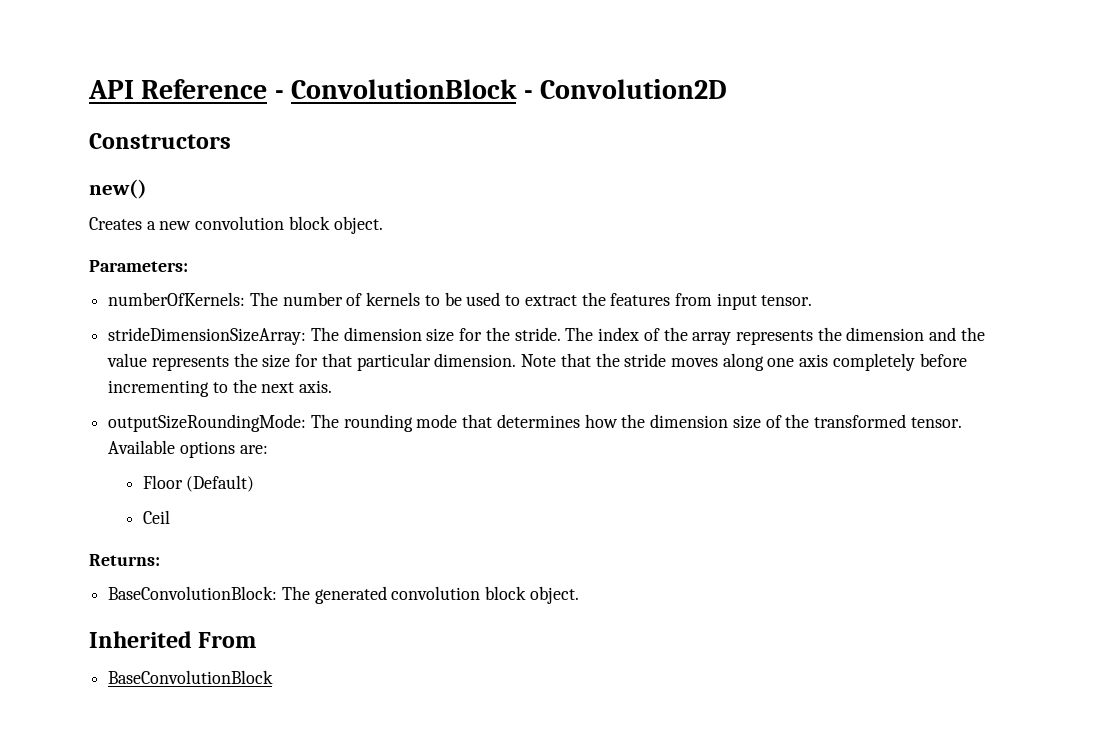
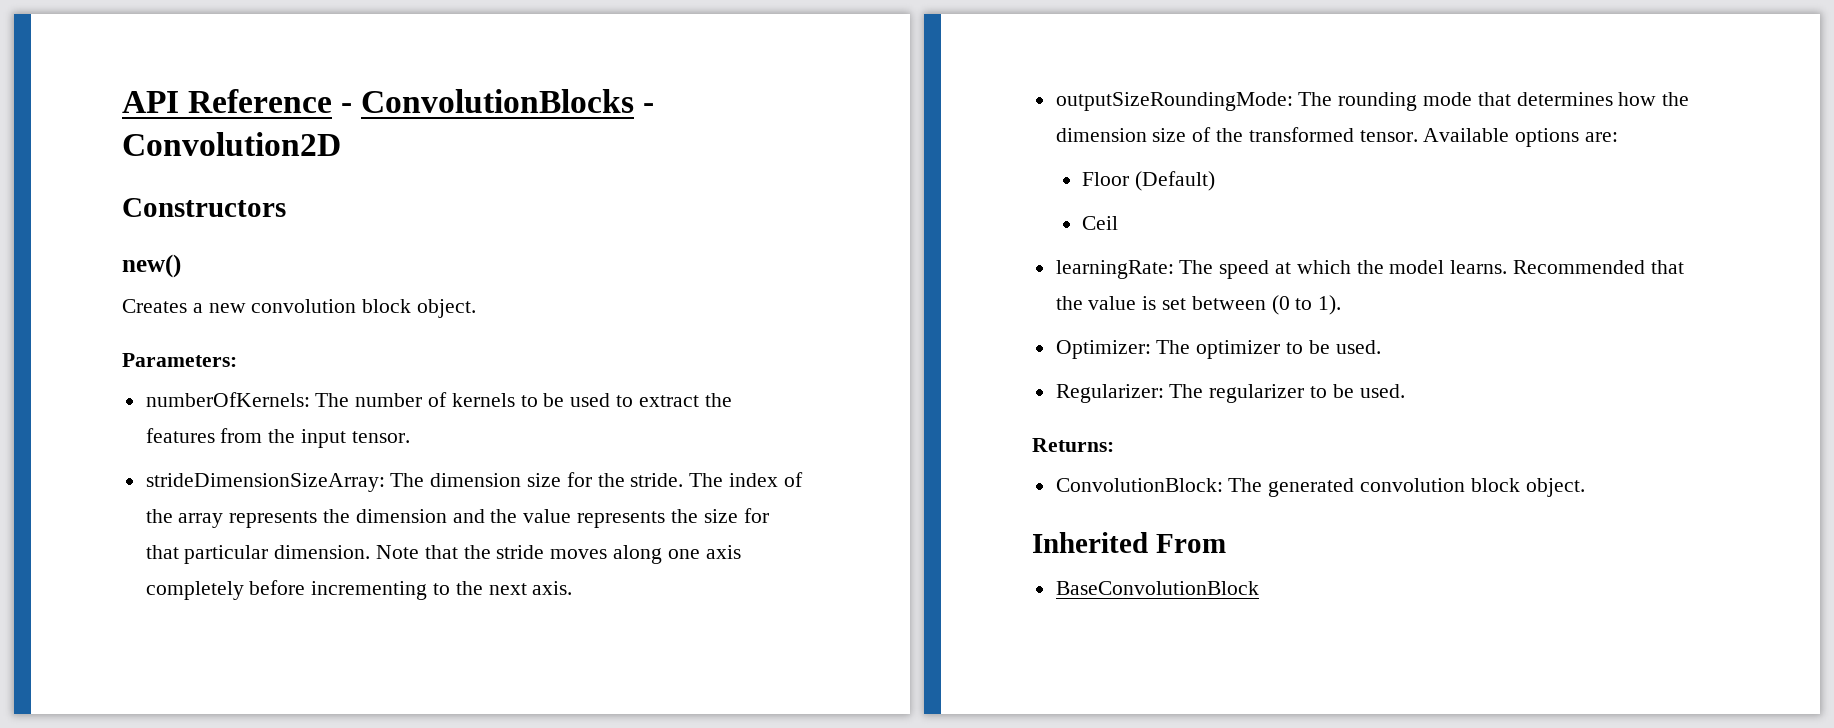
- API Reference - ConvolutionBlock - Convolution2D
+ API Reference - ConvolutionBlocks - Convolution2D
- numberOfKernels: The number of kernels to be used to extract the features from input tensor.
+ numberOfKernels: The number of kernels to be used to extract the features from the input tensor.
+ learningRate: The speed at which the model learns. Recommended that the value is set between (0 to 1).
+ Optimizer: The optimizer to be used.
+ Regularizer: The regularizer to be used.
- BaseConvolutionBlock: The generated convolution block object.
+ ConvolutionBlock: The generated convolution block object.

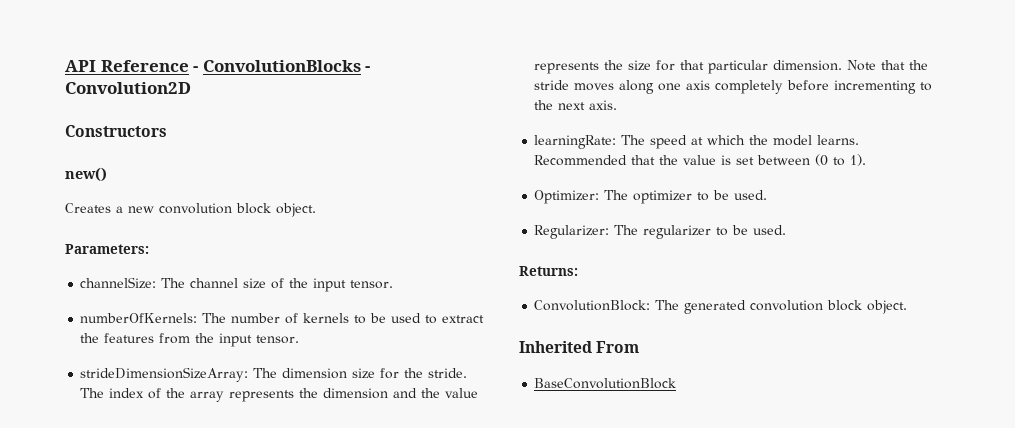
+ channelSize: The channel size of the input tensor.
- outputSizeRoundingMode: The rounding mode that determines how the dimension size of the transformed tensor. Available options are:
- Floor (Default)
- Ceil

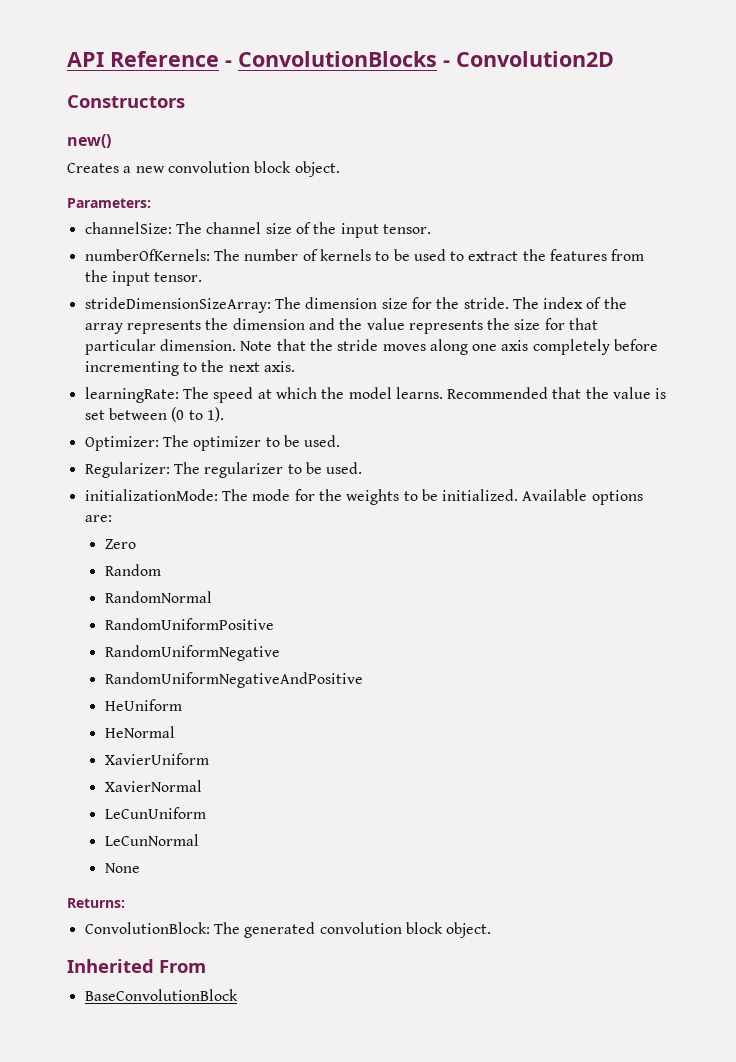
+ initializationMode: The mode for the weights to be initialized. Available options are:
+ Zero
+ Random
+ RandomNormal
+ RandomUniformPositive
+ RandomUniformNegative
+ RandomUniformNegativeAndPositive
+ HeUniform
+ HeNormal
+ XavierUniform
+ XavierNormal
+ LeCunUniform
+ LeCunNormal
+ None

